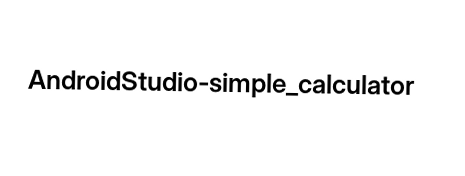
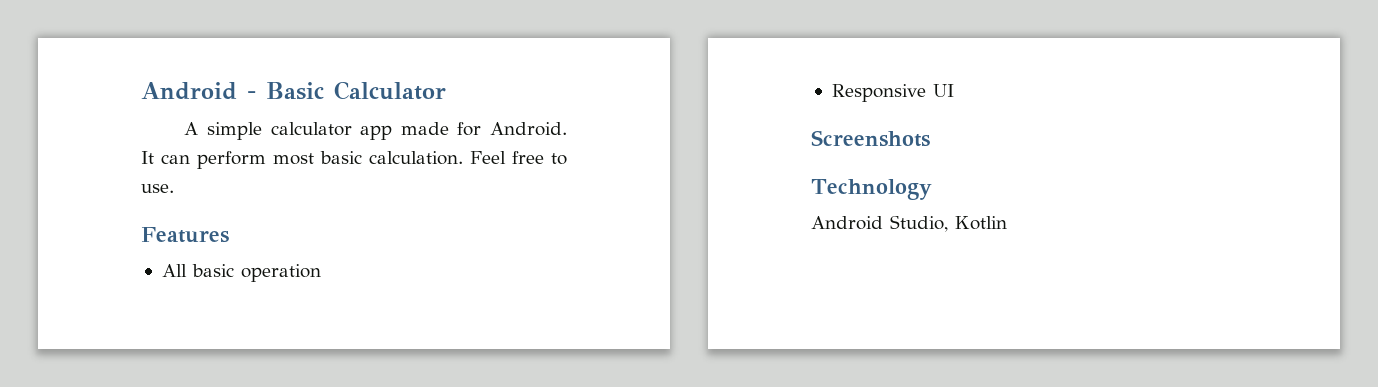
- AndroidStudio-simple_calculator
+ Android - Basic Calculator
+ A simple calculator app made for Android. It can perform most basic calculation. Feel free to use.
+ Features
+ All basic operation
+ Responsive UI
+ Screenshots
+ Technology
+ Android Studio, Kotlin

